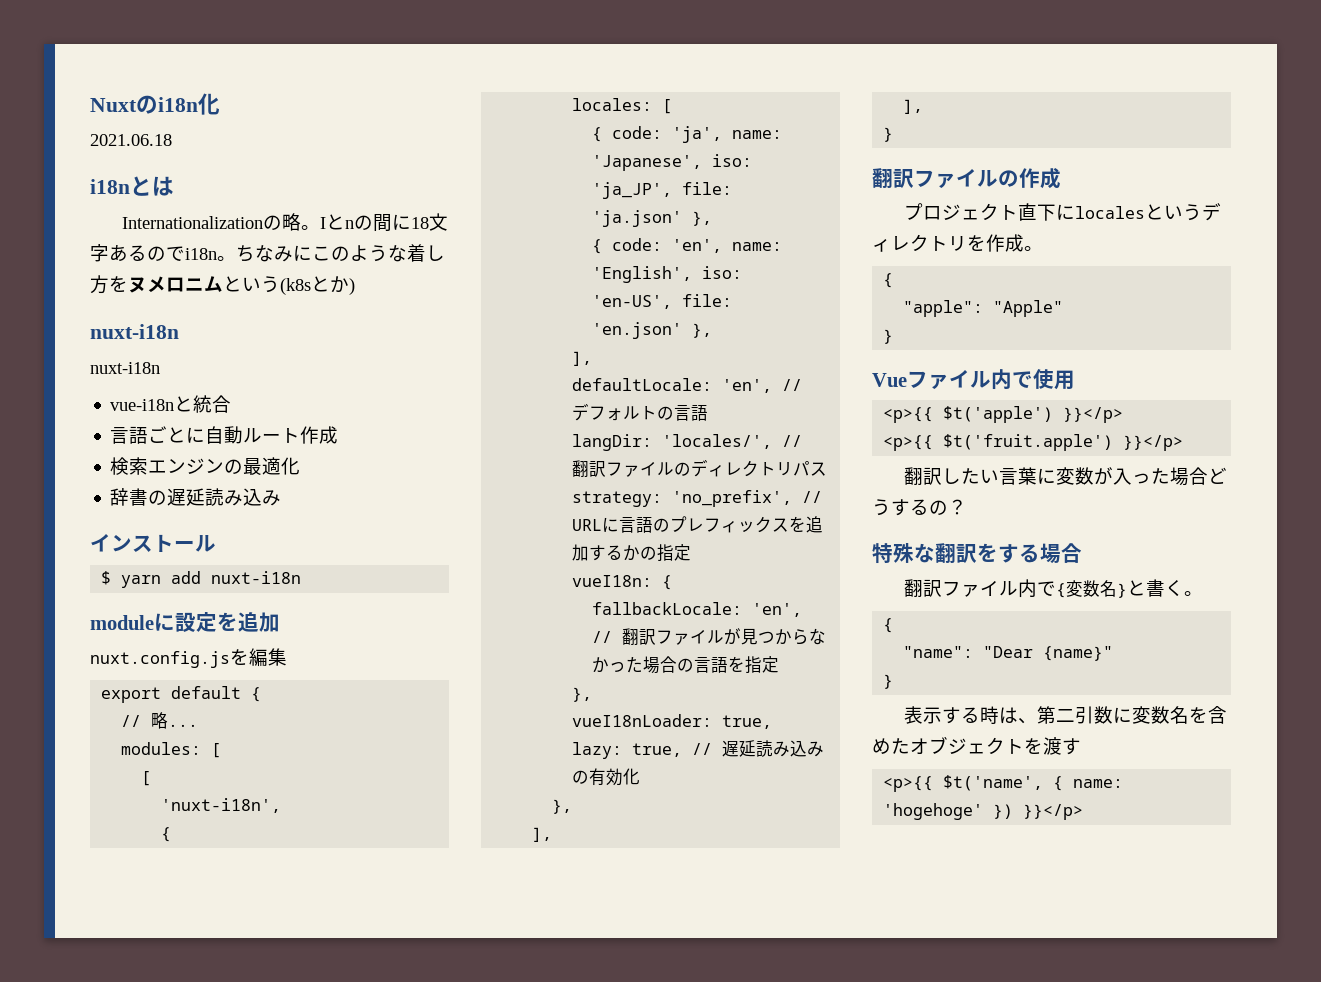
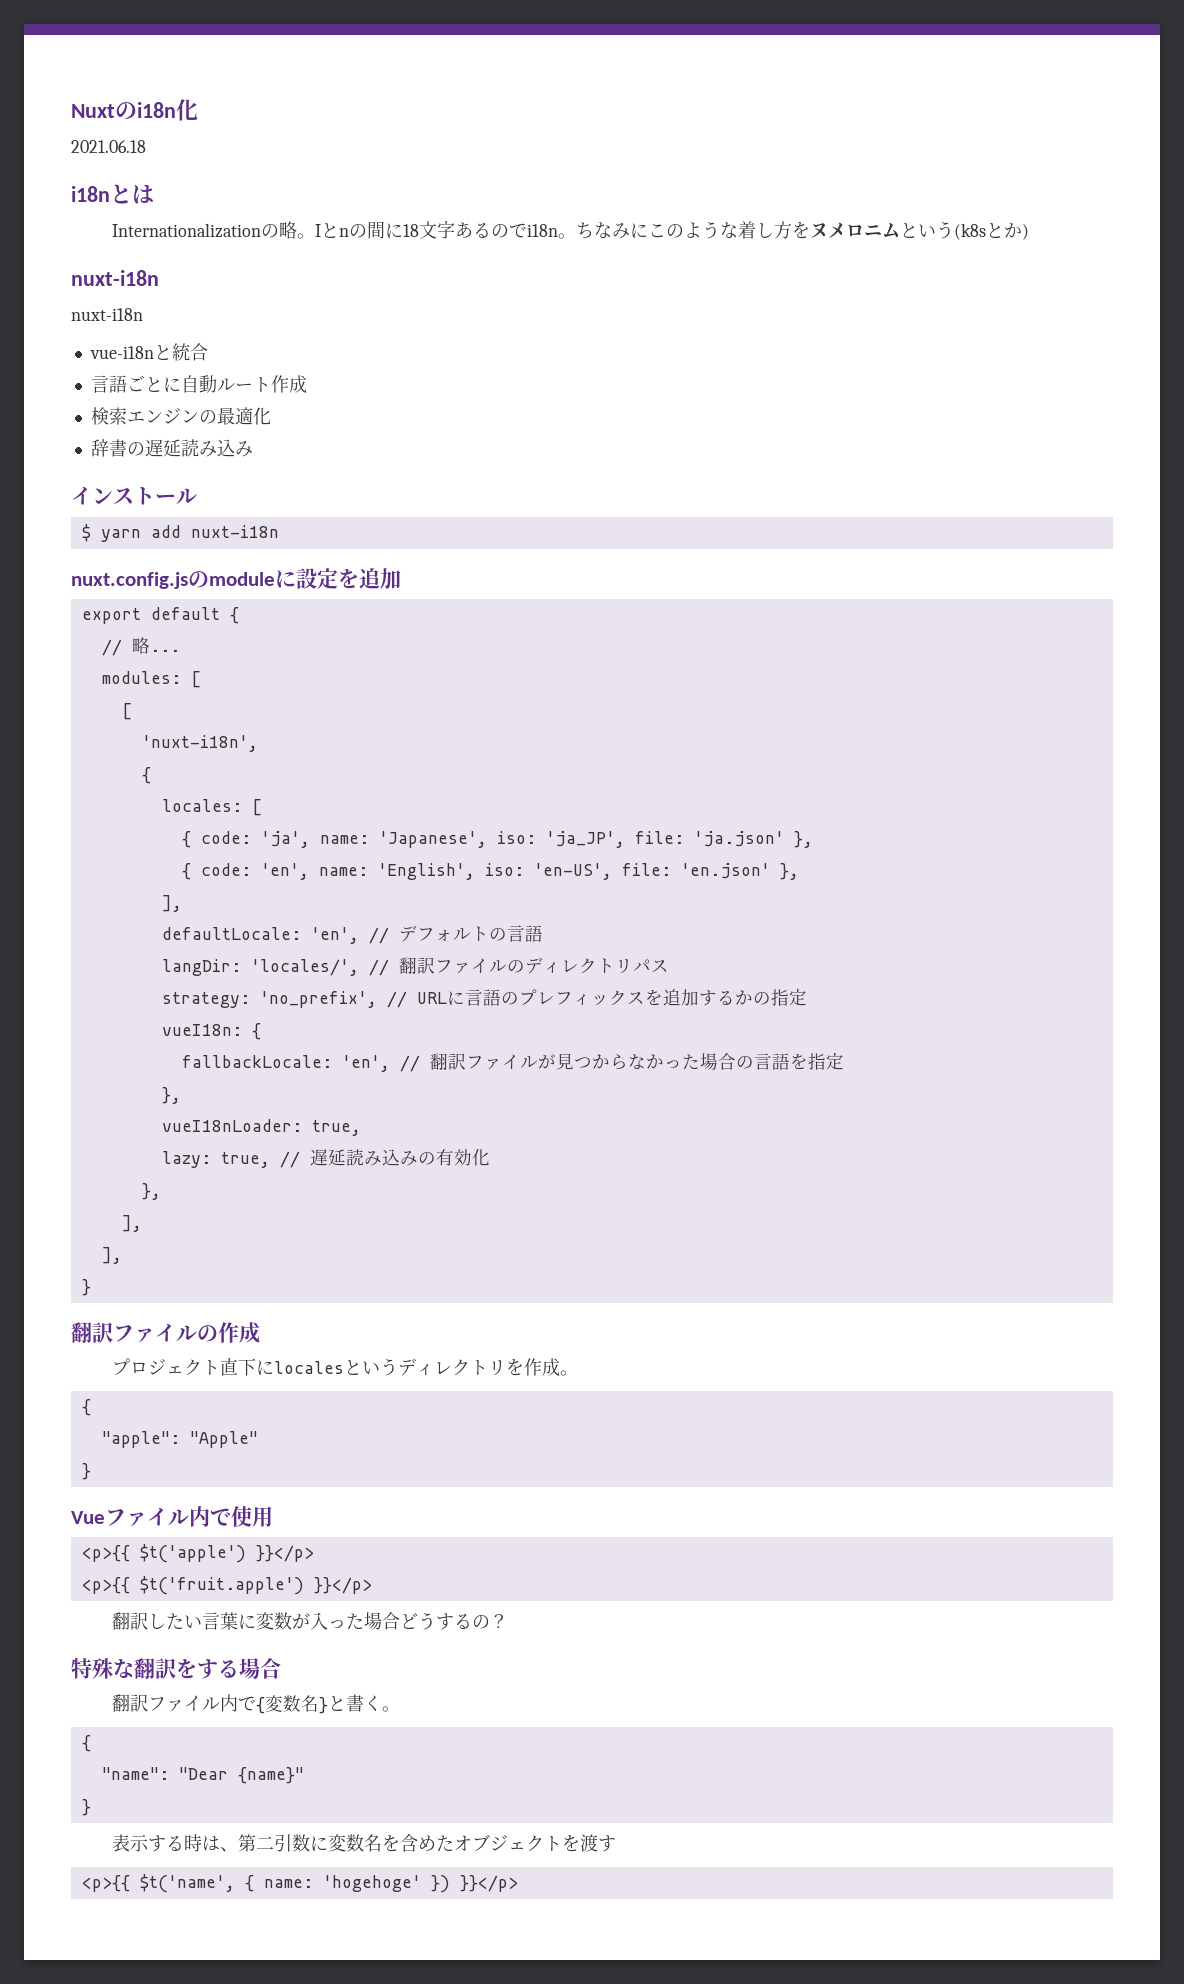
- moduleに設定を追加
+ nuxt.config.jsのmoduleに設定を追加
- nuxt.config.jsを編集

